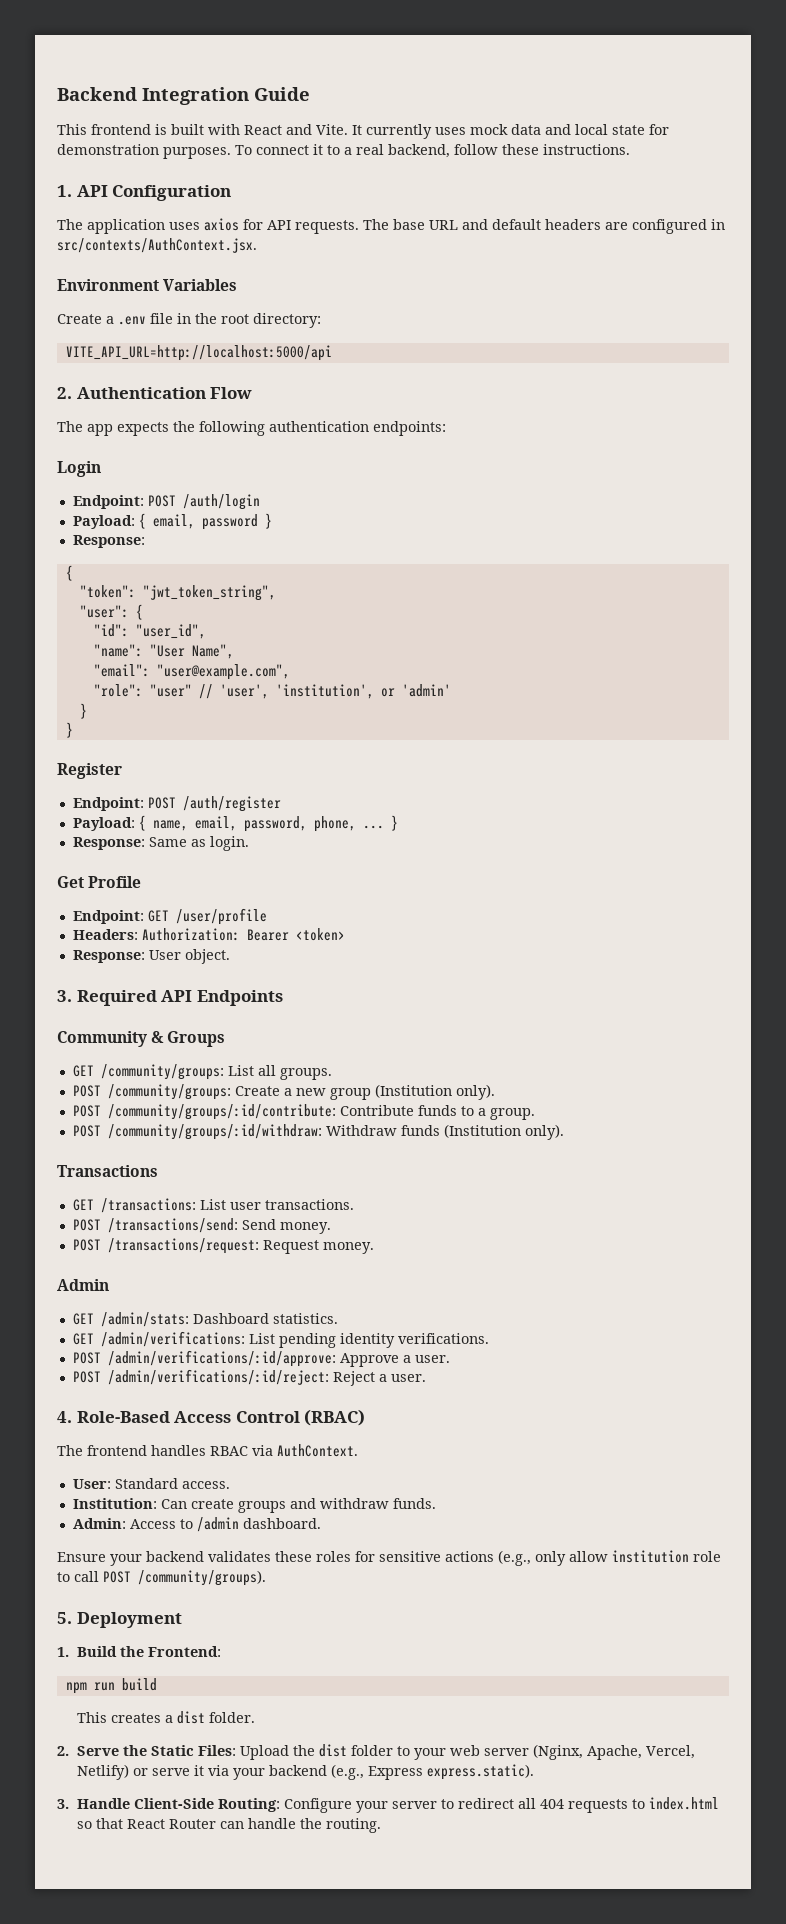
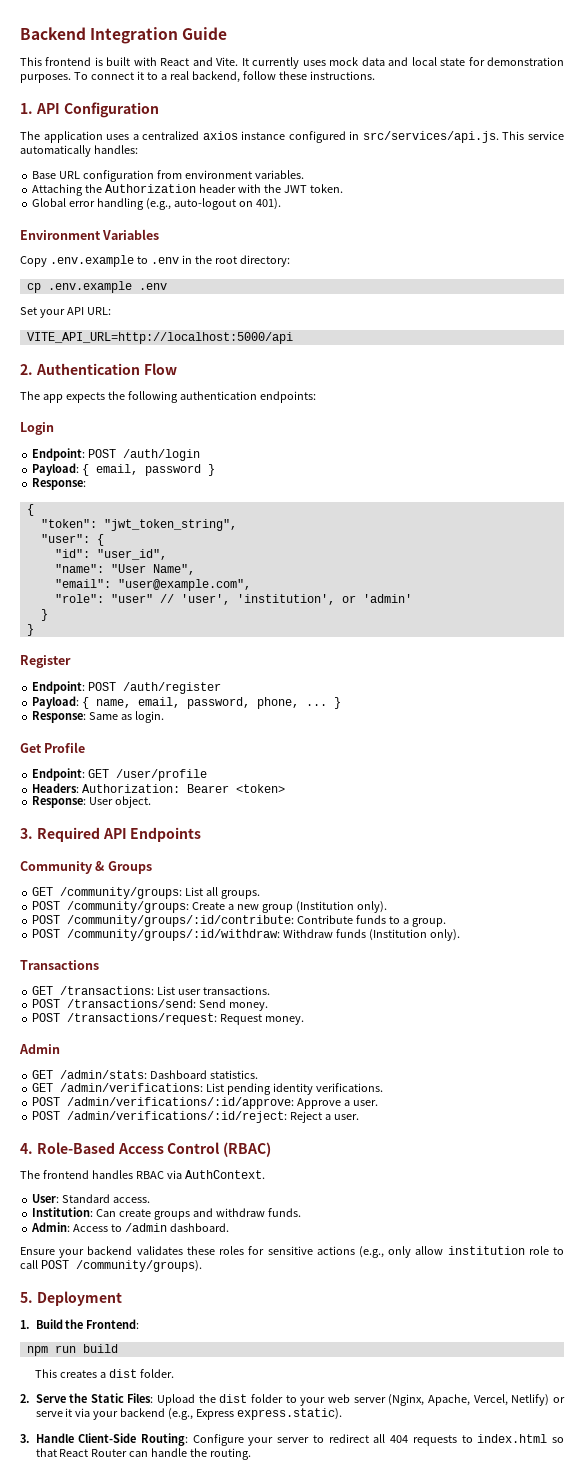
- The application uses axios for API requests. The base URL and default headers are configured in src/contexts/AuthContext.jsx.
+ The application uses a centralized axios instance configured in src/services/api.js. This service automatically handles:
+ Base URL configuration from environment variables.
+ Attaching the Authorization header with the JWT token.
+ Global error handling (e.g., auto-logout on 401).
  Environment Variables
- Create a .env file in the root directory:
+ Copy .env.example to .env in the root directory:
+ cp .env.example .env
+ Set your API URL:

